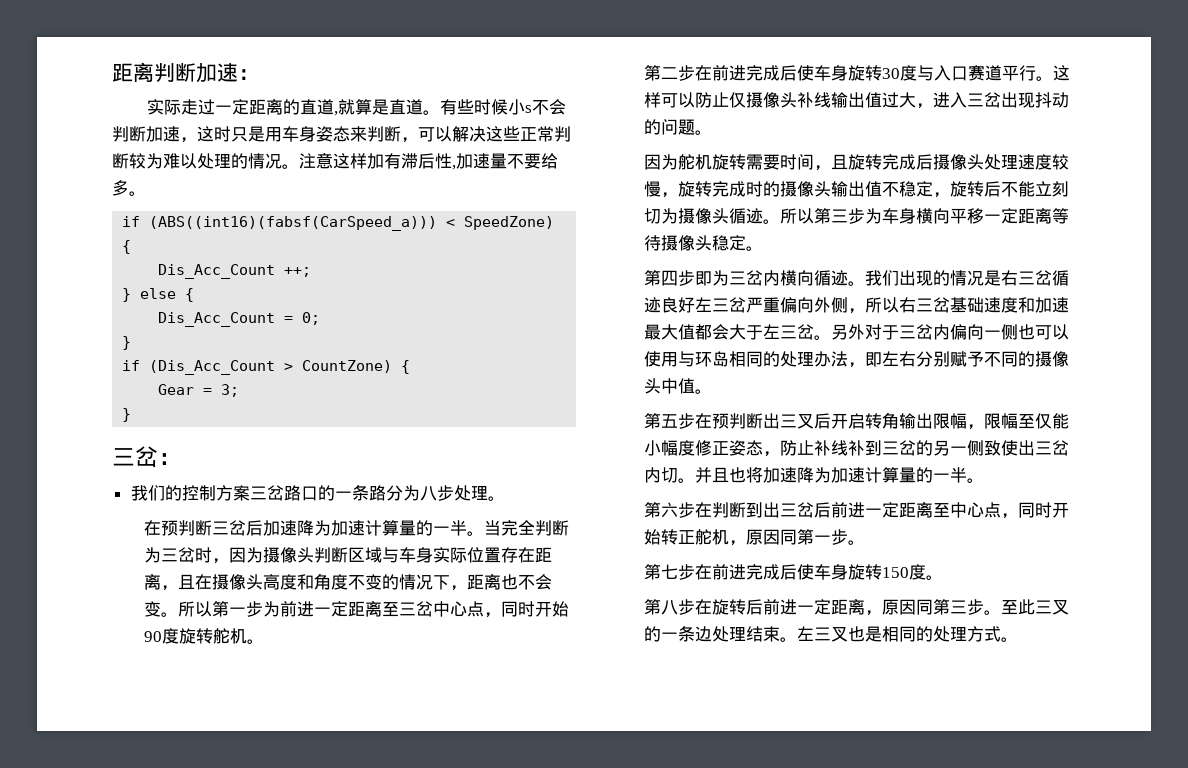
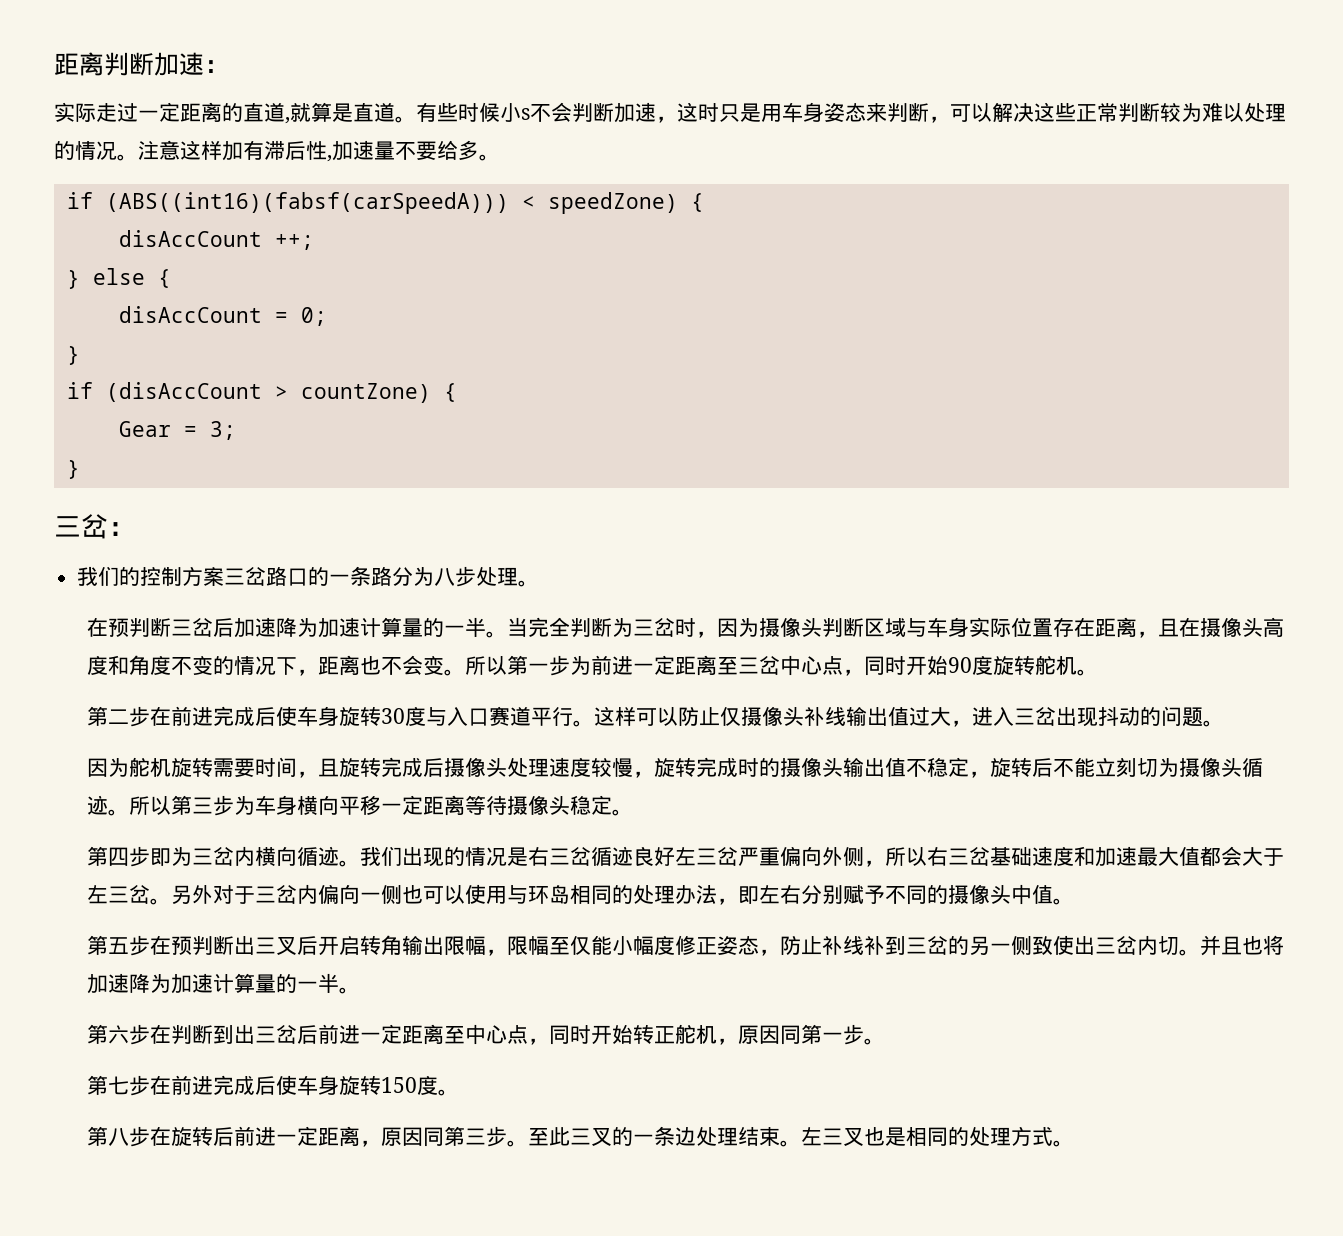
- if (ABS((int16)(fabsf(CarSpeed_a))) < SpeedZone) {
- Dis_Acc_Count ++;
+ if (ABS((int16)(fabsf(carSpeedA))) < speedZone) {
+ disAccCount ++;
- Dis_Acc_Count = 0;
+ disAccCount = 0;
- if (Dis_Acc_Count > CountZone) {
+ if (disAccCount > countZone) {

